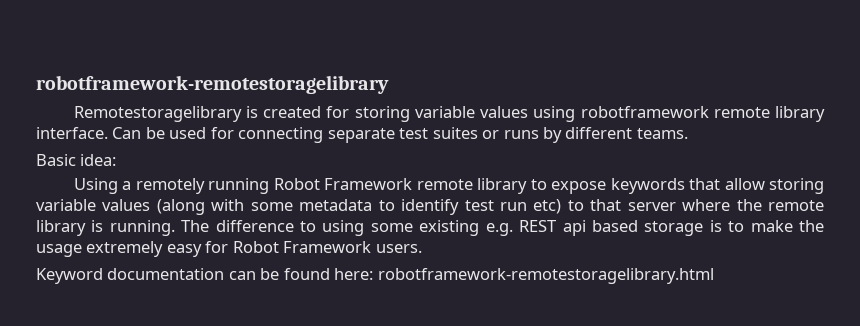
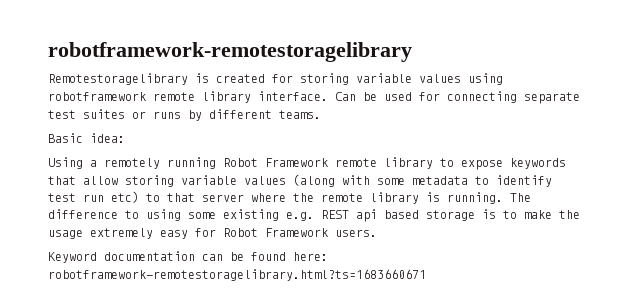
- Keyword documentation can be found here: robotframework-remotestoragelibrary.html
+ Keyword documentation can be found here: robotframework-remotestoragelibrary.html?ts=1683660671

